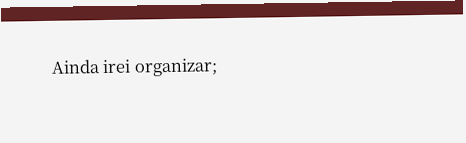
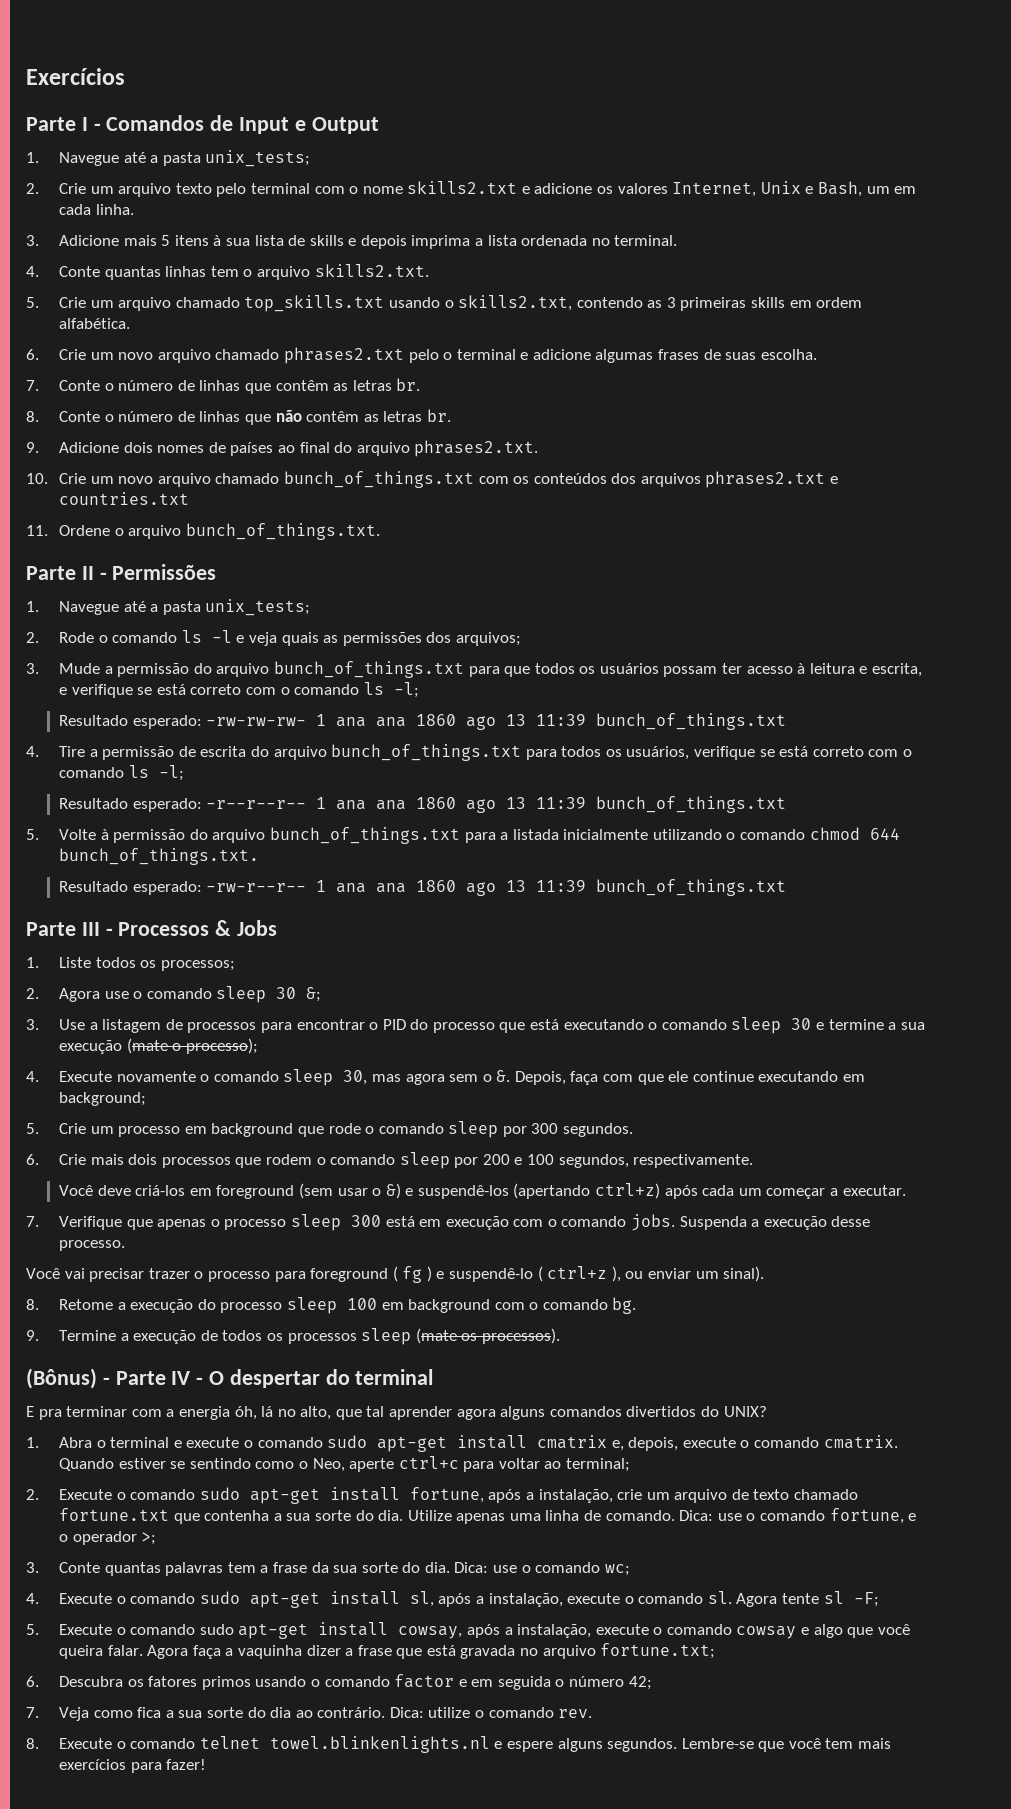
- Ainda irei organizar;
+ Exercícios
+ Parte I - Comandos de Input e Output
+ 1. Navegue até a pasta unix_tests;
+ 2. Crie um arquivo texto pelo terminal com o nome skills2.txt e adicione os valores Internet, Unix e Bash, um em cada linha.
+ 3. Adicione mais 5 itens à sua lista de skills e depois imprima a lista ordenada no terminal.
+ 4. Conte quantas linhas tem o arquivo skills2.txt.
+ 5. Crie um arquivo chamado top_skills.txt usando o skills2.txt, contendo as 3 primeiras skills em ordem alfabética.
+ 6. Crie um novo arquivo chamado phrases2.txt pelo o terminal e adicione algumas frases de suas escolha.
+ 7. Conte o número de linhas que contêm as letras br.
+ 8. Conte o número de linhas que não contêm as letras br.
+ 9. Adicione dois nomes de países ao final do arquivo phrases2.txt.
+ 10. Crie um novo arquivo chamado bunch_of_things.txt com os conteúdos dos arquivos phrases2.txt e countries.txt
+ 11. Ordene o arquivo bunch_of_things.txt.
+ Parte II - Permissões
+ 1. Navegue até a pasta unix_tests;
+ 2. Rode o comando ls -l e veja quais as permissões dos arquivos;
+ 3. Mude a permissão do arquivo bunch_of_things.txt para que todos os usuários possam ter acesso à leitura e escrita, e verifique se está correto com o comando ls -l;
+ Resultado esperado: -rw-rw-rw- 1 ana ana 1860 ago 13 11:39 bunch_of_things.txt
+ 4. Tire a permissão de escrita do arquivo bunch_of_things.txt para todos os usuários, verifique se está correto com o comando ls -l;
+ Resultado esperado: -r--r--r-- 1 ana ana 1860 ago 13 11:39 bunch_of_things.txt
+ 5. Volte à permissão do arquivo bunch_of_things.txt para a listada inicialmente utilizando o comando chmod 644 bunch_of_things.txt.
+ Resultado esperado: -rw-r--r-- 1 ana ana 1860 ago 13 11:39 bunch_of_things.txt
+ Parte III - Processos & Jobs
+ 1. Liste todos os processos;
+ 2. Agora use o comando sleep 30 &;
+ 3. Use a listagem de processos para encontrar o PID do processo que está executando o comando sleep 30 e termine a sua execução (mate o processo);
+ 4. Execute novamente o comando sleep 30, mas agora sem o &. Depois, faça com que ele continue executando em background;
+ 5. Crie um processo em background que rode o comando sleep por 300 segundos.
+ 6. Crie mais dois processos que rodem o comando sleep por 200 e 100 segundos, respectivamente.
+ Você deve criá-los em foreground (sem usar o &) e suspendê-los (apertando ctrl+z) após cada um começar a executar.
+ 7. Verifique que apenas o processo sleep 300 está em execução com o comando jobs. Suspenda a execução desse processo.
+ Você vai precisar trazer o processo para foreground ( fg ) e suspendê-lo ( ctrl+z ), ou enviar um sinal).
+ 8. Retome a execução do processo sleep 100 em background com o comando bg.
+ 9. Termine a execução de todos os processos sleep (mate os processos).
+ (Bônus) - Parte IV - O despertar do terminal
+ E pra terminar com a energia óh, lá no alto, que tal aprender agora alguns comandos divertidos do UNIX?
+ 1. Abra o terminal e execute o comando sudo apt-get install cmatrix e, depois, execute o comando cmatrix. Quando estiver se sentindo como o Neo, aperte ctrl+c para voltar ao terminal;
+ 2. Execute o comando sudo apt-get install fortune, após a instalação, crie um arquivo de texto chamado fortune.txt que contenha a sua sorte do dia. Utilize apenas uma linha de comando. Dica: use o comando fortune, e o operador >;
+ 3. Conte quantas palavras tem a frase da sua sorte do dia. Dica: use o comando wc;
+ 4. Execute o comando sudo apt-get install sl, após a instalação, execute o comando sl. Agora tente sl -F;
+ 5. Execute o comando sudo apt-get install cowsay, após a instalação, execute o comando cowsay e algo que você queira falar. Agora faça a vaquinha dizer a frase que está gravada no arquivo fortune.txt;
+ 6. Descubra os fatores primos usando o comando factor e em seguida o número 42;
+ 7. Veja como fica a sua sorte do dia ao contrário. Dica: utilize o comando rev.
+ 8. Execute o comando telnet towel.blinkenlights.nl e espere alguns segundos. Lembre-se que você tem mais exercícios para fazer!

